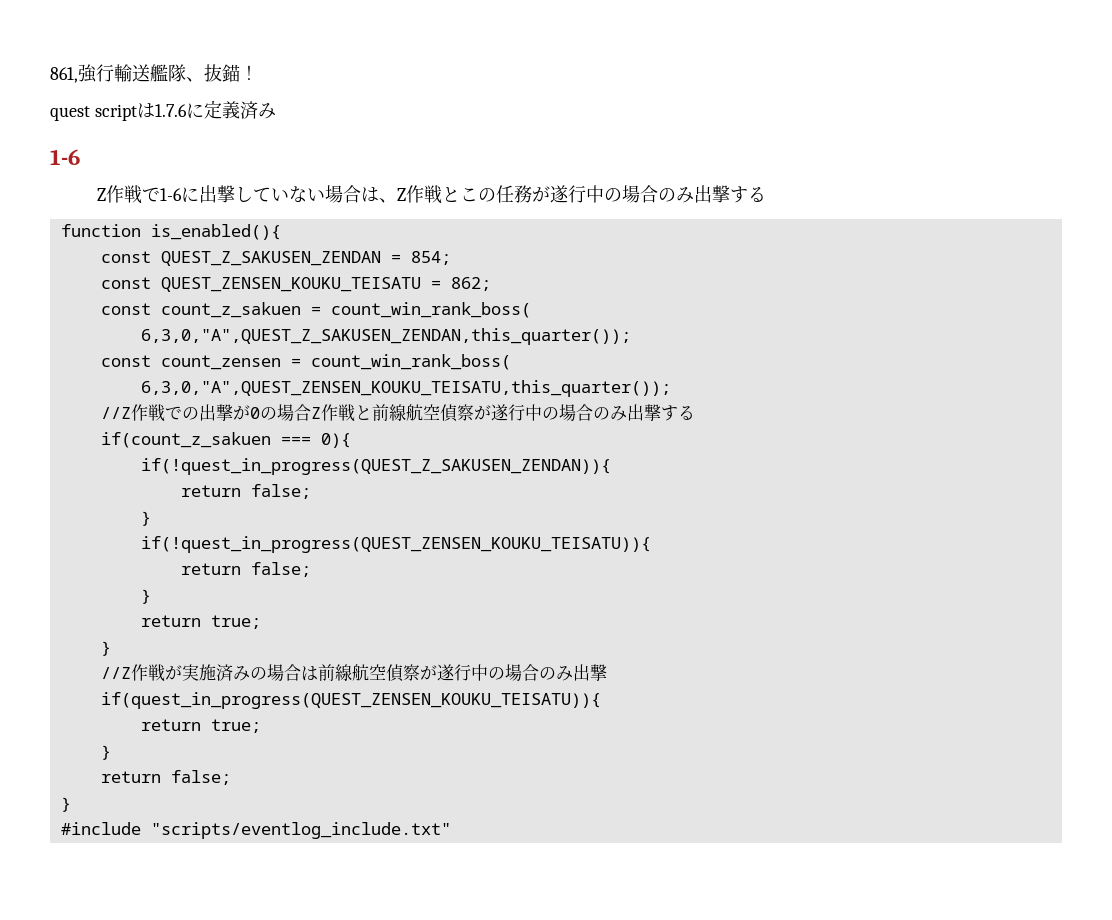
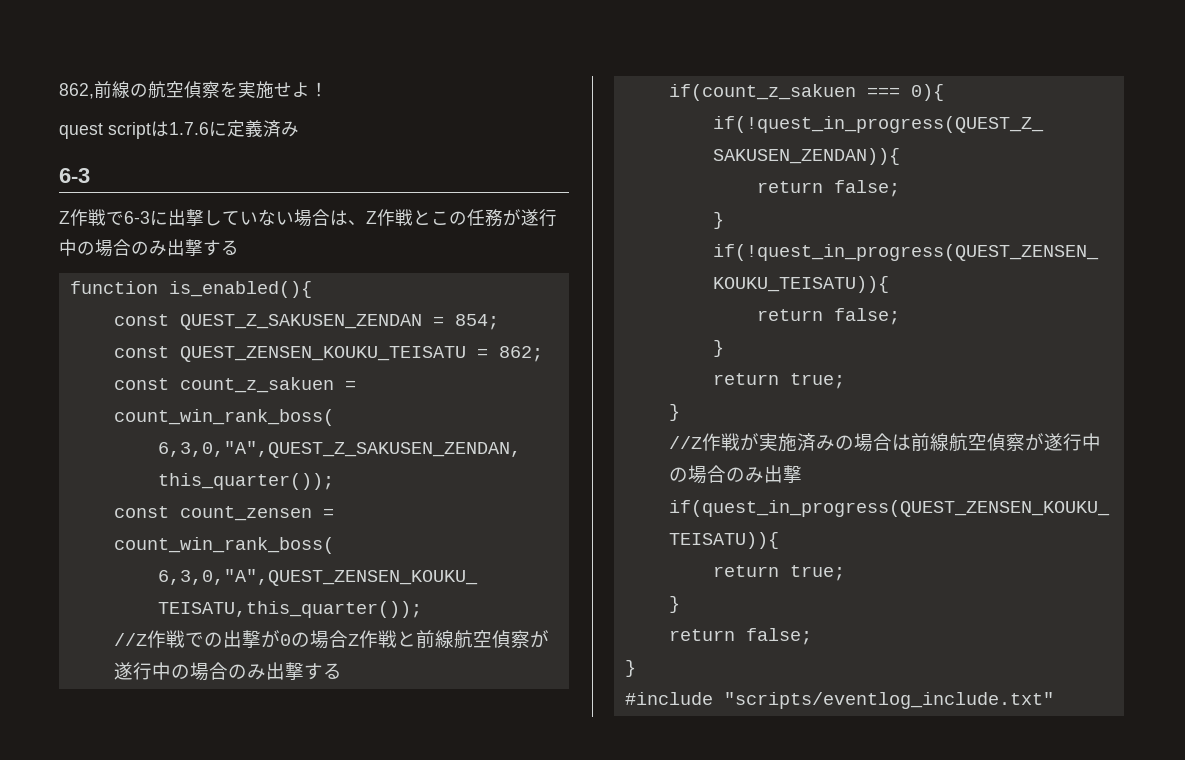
- 861,強行輸送艦隊、抜錨！
+ 862,前線の航空偵察を実施せよ！
  quest scriptは1.7.6に定義済み
- 1-6
+ 6-3
- Z作戦で1-6に出撃していない場合は、Z作戦とこの任務が遂行中の場合のみ出撃する
+ Z作戦で6-3に出撃していない場合は、Z作戦とこの任務が遂行中の場合のみ出撃する

